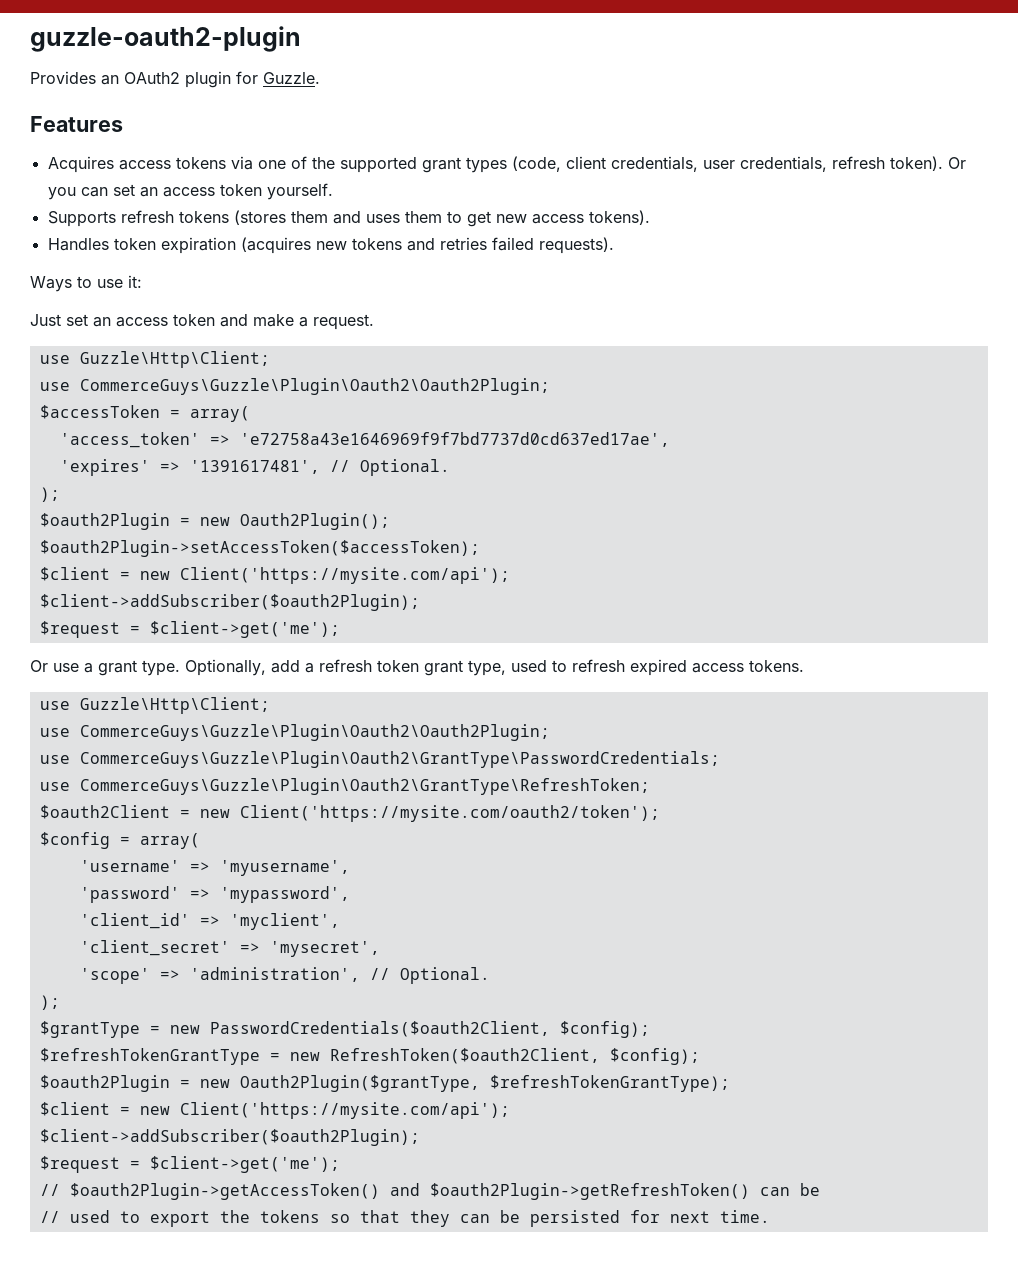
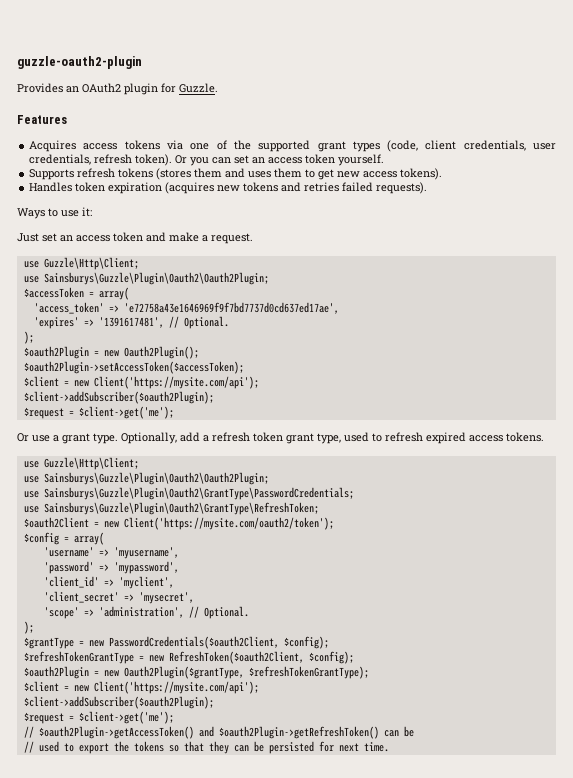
  Just set an access token and make a request.
  use Guzzle\Http\Client;
- use CommerceGuys\Guzzle\Plugin\Oauth2\Oauth2Plugin;
+ use Sainsburys\Guzzle\Plugin\Oauth2\Oauth2Plugin;
  Optionally, add a refresh token grant type, used to refresh expired access tokens.
  use Guzzle\Http\Client;
- use CommerceGuys\Guzzle\Plugin\Oauth2\Oauth2Plugin;
- use CommerceGuys\Guzzle\Plugin\Oauth2\GrantType\PasswordCredentials;
- use CommerceGuys\Guzzle\Plugin\Oauth2\GrantType\RefreshToken;
+ use Sainsburys\Guzzle\Plugin\Oauth2\Oauth2Plugin;
+ use Sainsburys\Guzzle\Plugin\Oauth2\GrantType\PasswordCredentials;
+ use Sainsburys\Guzzle\Plugin\Oauth2\GrantType\RefreshToken;

